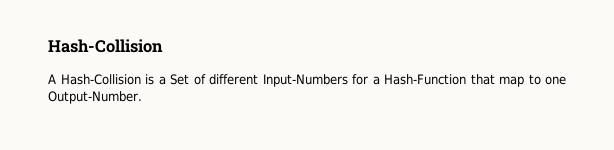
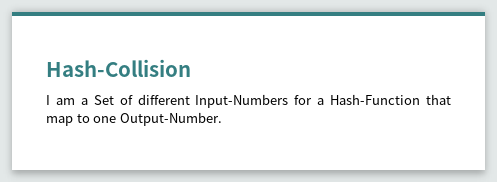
- A Hash-Collision is a Set of different Input-Numbers for a Hash-Function that map to one Output-Number.
+ I am a Set of different Input-Numbers for a Hash-Function that map to one Output-Number.

